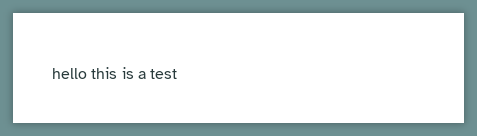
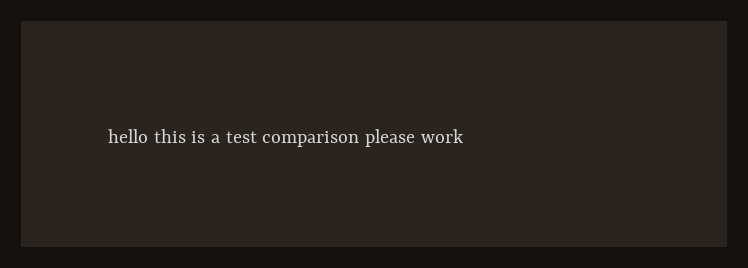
- hello this is a test
+ hello this is a test comparison please work

